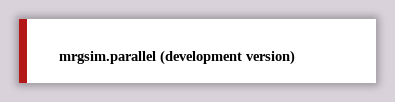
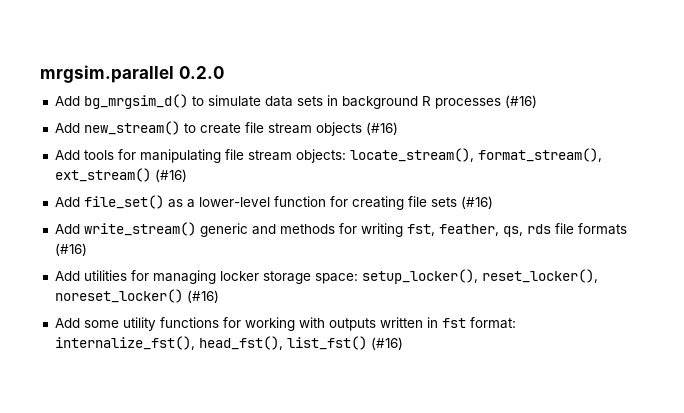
- mrgsim.parallel (development version)
+ mrgsim.parallel 0.2.0
+ Add bg_mrgsim_d() to simulate data sets in background R processes (#16)
+ Add new_stream() to create file stream objects (#16)
+ Add tools for manipulating file stream objects: locate_stream(), format_stream(), ext_stream() (#16)
+ Add file_set() as a lower-level function for creating file sets (#16)
+ Add write_stream() generic and methods for writing fst, feather, qs, rds file formats (#16)
+ Add utilities for managing locker storage space: setup_locker(), reset_locker(), noreset_locker() (#16)
+ Add some utility functions for working with outputs written in fst format: internalize_fst(), head_fst(), list_fst() (#16)

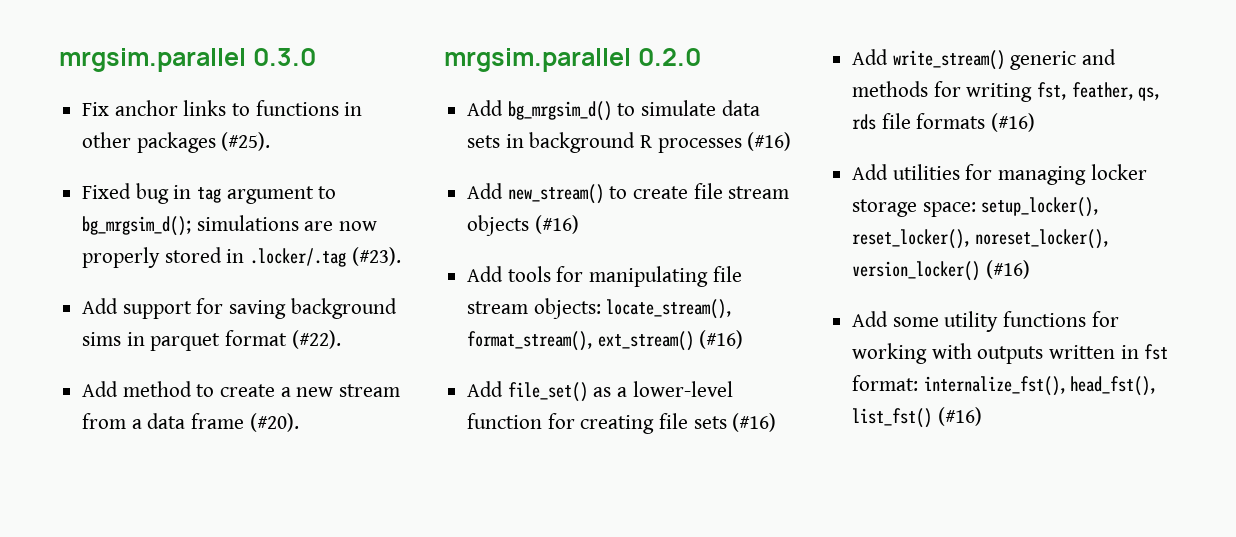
+ mrgsim.parallel 0.3.0
+ Fix anchor links to functions in other packages (#25).
+ Fixed bug in tag argument to bg_mrgsim_d(); simulations are now properly stored in .locker/.tag (#23).
+ Add support for saving background sims in parquet format (#22).
+ Add method to create a new stream from a data frame (#20).
- Add utilities for managing locker storage space: setup_locker(), reset_locker(), noreset_locker() (#16)
+ Add utilities for managing locker storage space: setup_locker(), reset_locker(), noreset_locker(), version_locker() (#16)

